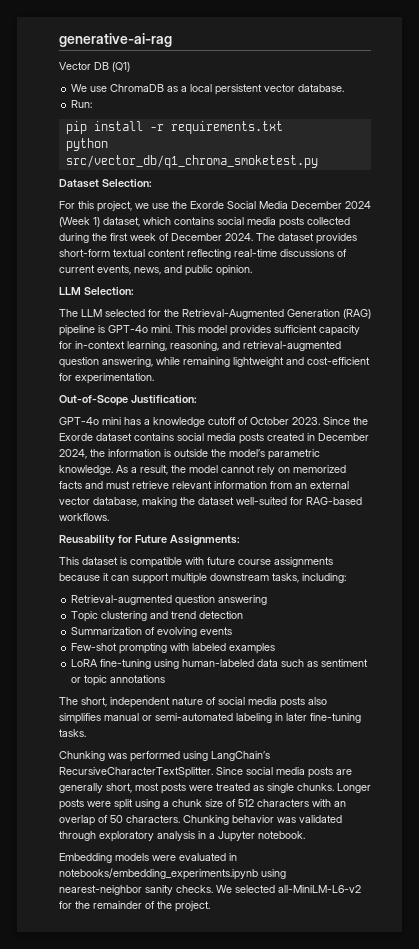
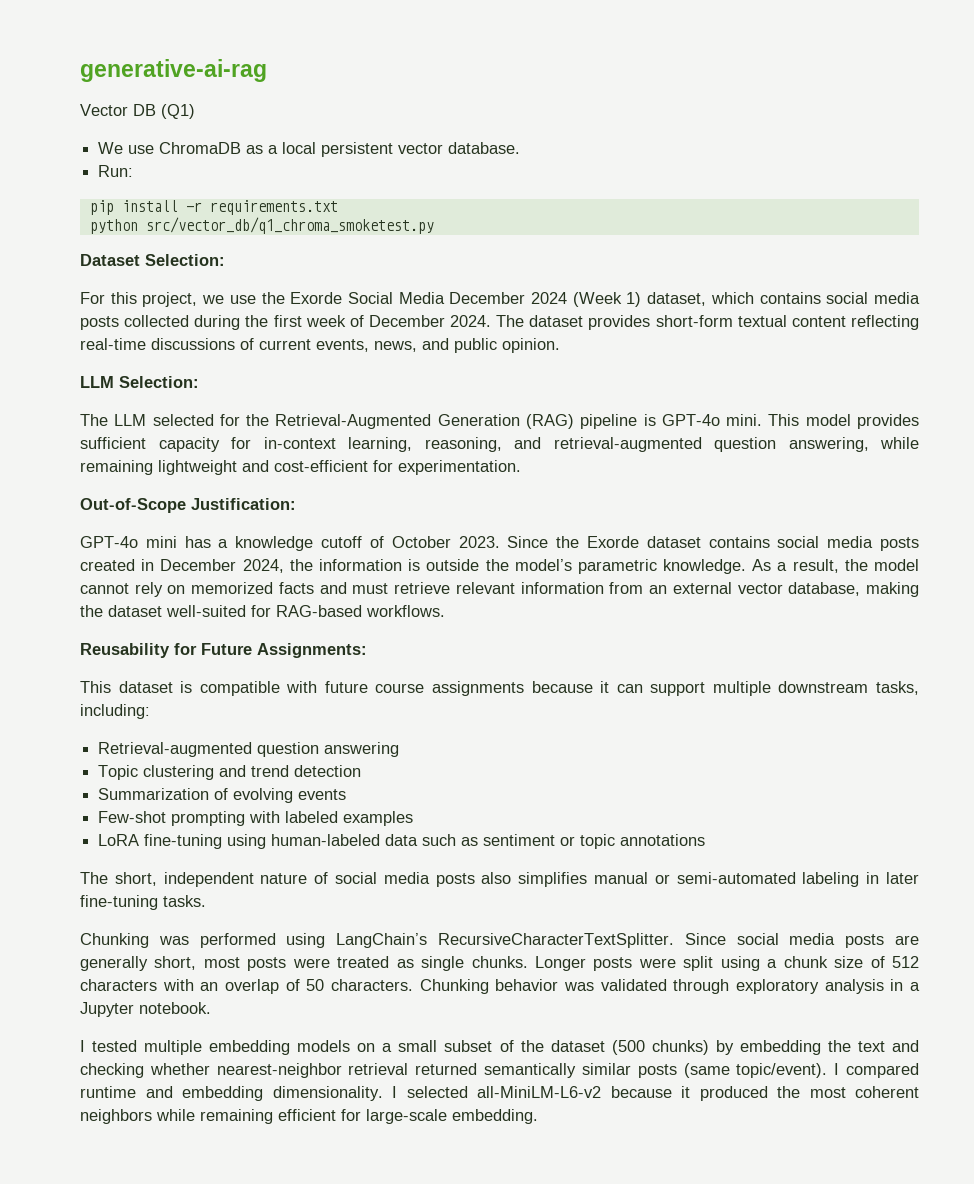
- Embedding models were evaluated in notebooks/embedding_experiments.ipynb using nearest-neighbor sanity checks. We selected all-MiniLM-L6-v2 for the remainder of the project.
+ I tested multiple embedding models on a small subset of the dataset (500 chunks) by embedding the text and checking whether nearest-neighbor retrieval returned semantically similar posts (same topic/event). I compared runtime and embedding dimensionality. I selected all-MiniLM-L6-v2 because it produced the most coherent neighbors while remaining efficient for large-scale embedding.

